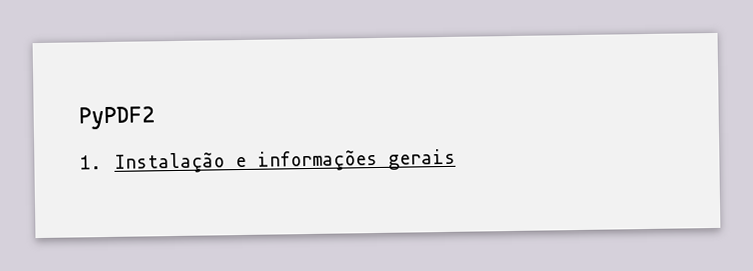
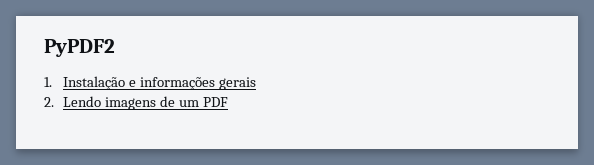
+ 2. Lendo imagens de um PDF

